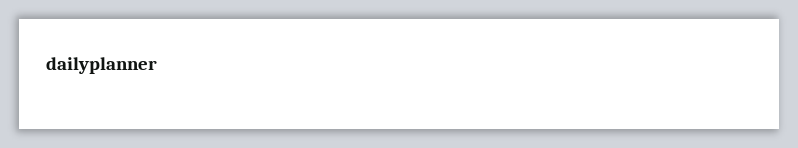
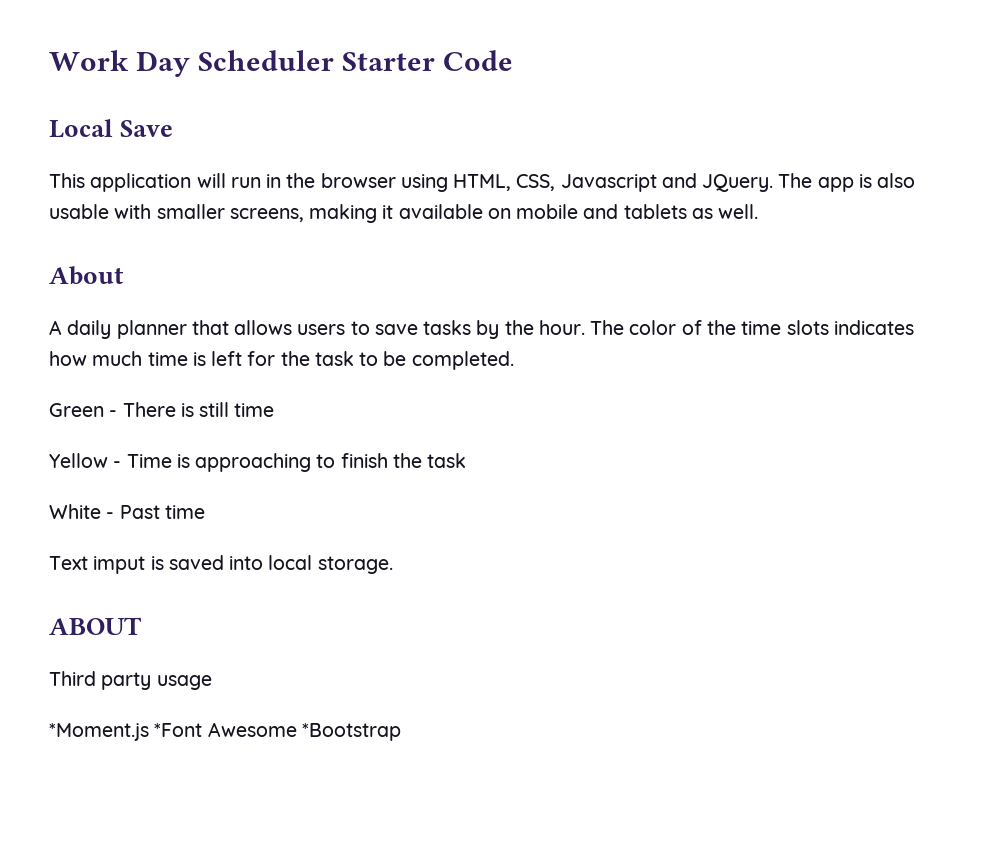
- dailyplanner
+ Work Day Scheduler Starter Code
+ Local Save
+ This application will run in the browser using HTML, CSS, Javascript and JQuery. The app is also usable with smaller screens, making it available on mobile and tablets as well.
+ About
+ A daily planner that allows users to save tasks by the hour. The color of the time slots indicates how much time is left for the task to be completed.
+ Green - There is still time
+ Yellow - Time is approaching to finish the task
+ White - Past time
+ Text imput is saved into local storage.
+ ABOUT
+ Third party usage
+ *Moment.js *Font Awesome *Bootstrap

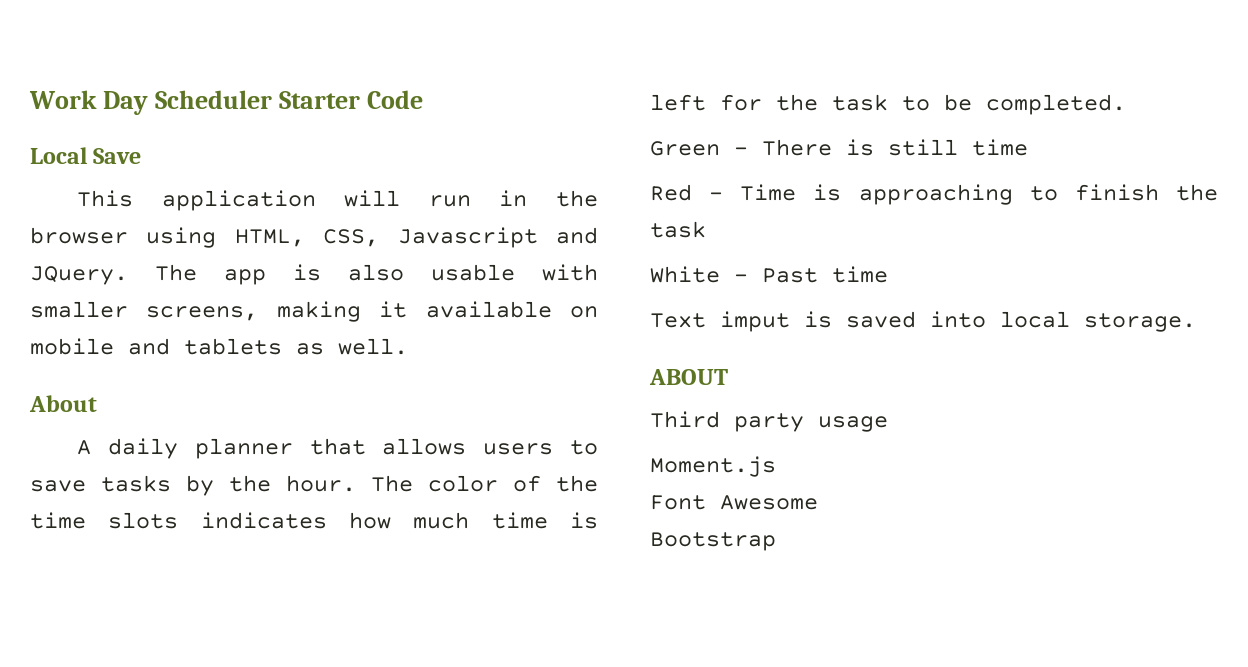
- Yellow - Time is approaching to finish the task
+ Red - Time is approaching to finish the task
- *Moment.js *Font Awesome *Bootstrap
+ Moment.js
+ Font Awesome
+ Bootstrap

